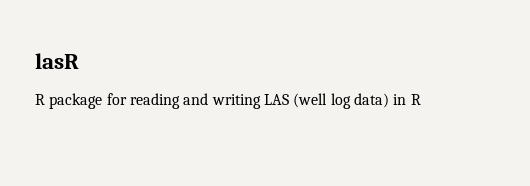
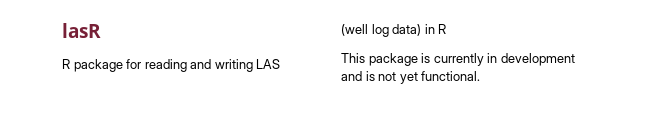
+ This package is currently in development and is not yet functional.

